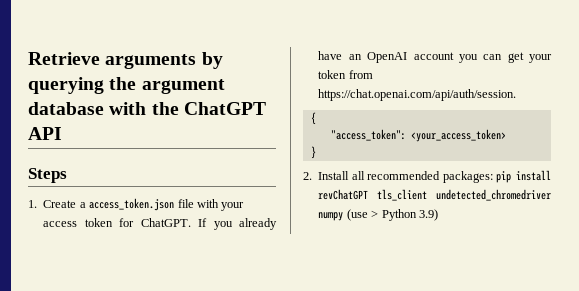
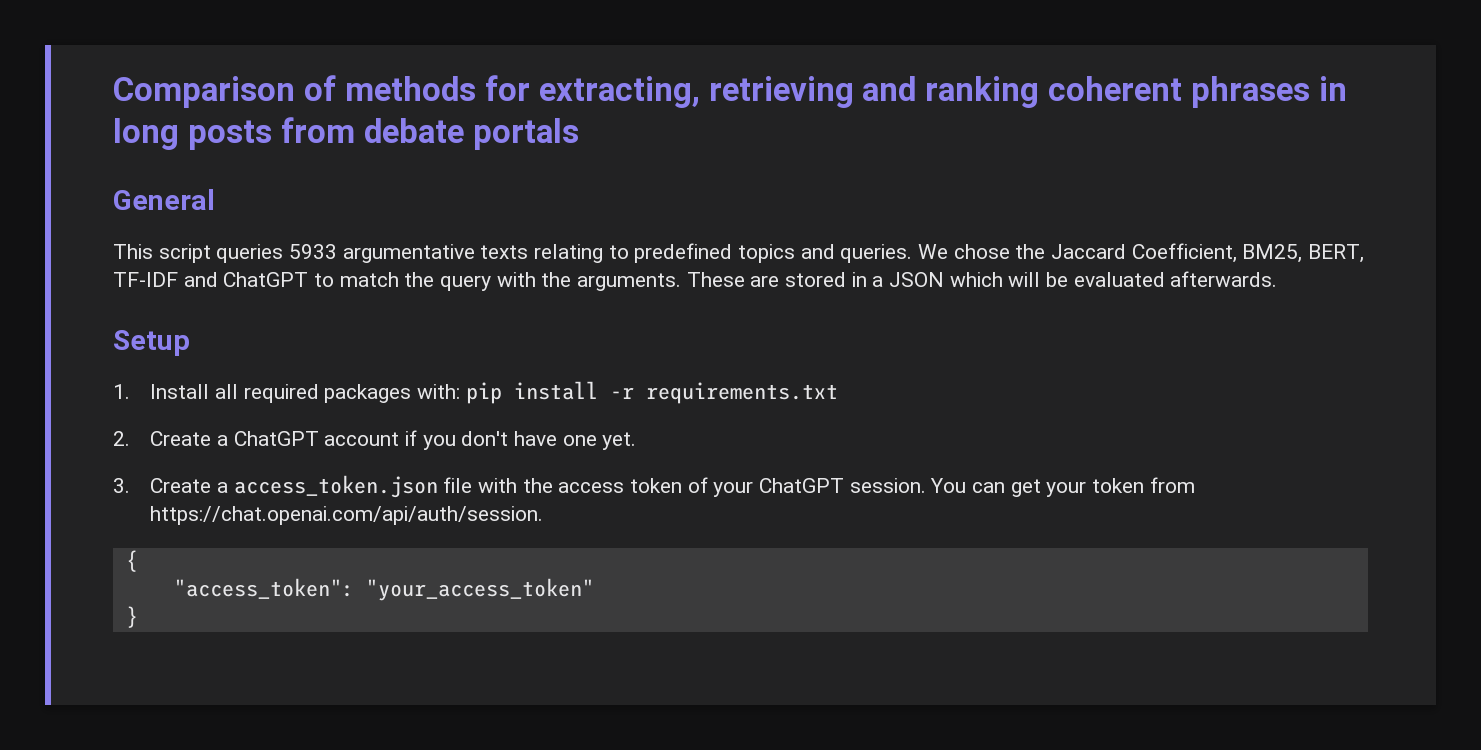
- Retrieve arguments by querying the argument database with the ChatGPT API
- Steps
- 1. Create a access_token.json file with your access token for ChatGPT. If you already have an OpenAI account you can get your token from https://chat.openai.com/api/auth/session.
+ Comparison of methods for extracting, retrieving and ranking coherent phrases in long posts from debate portals
+ General
+ This script queries 5933 argumentative texts relating to predefined topics and queries. We chose the Jaccard Coefficient, BM25, BERT, TF-IDF and ChatGPT to match the query with the arguments. These are stored in a JSON which will be evaluated afterwards.
+ Setup
+ 1. Install all required packages with: pip install -r requirements.txt
+ 2. Create a ChatGPT account if you don't have one yet.
+ 3. Create a access_token.json file with the access token of your ChatGPT session. You can get your token from https://chat.openai.com/api/auth/session.
- "access_token": <your_access_token>
+ "access_token": "your_access_token"
- 2. Install all recommended packages: pip install revChatGPT tls_client undetected_chromedriver numpy (use > Python 3.9)

